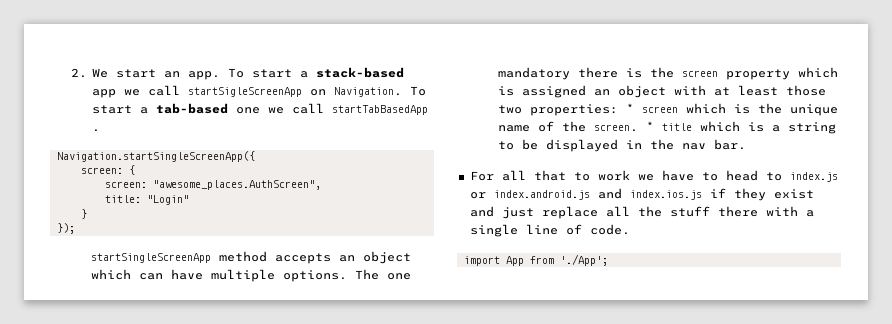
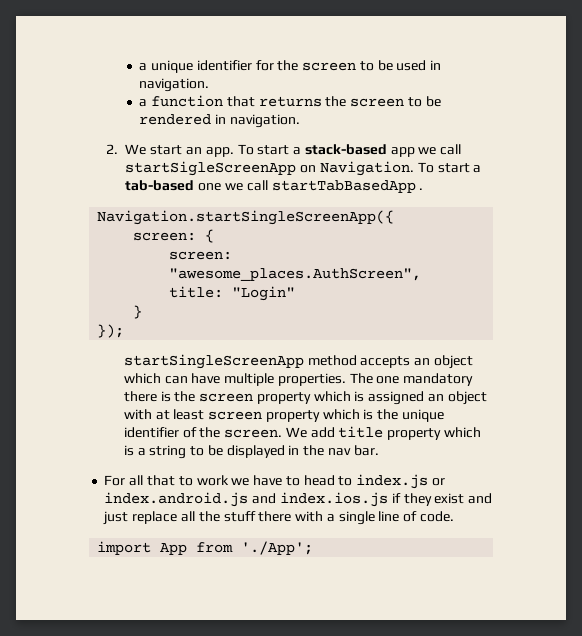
+ a unique identifier for the screen to be used in navigation.
+ a function that returns the screen to be rendered in navigation.
- startSingleScreenApp method accepts an object which can have multiple options.
+ startSingleScreenApp method accepts an object which can have multiple properties.
- The one mandatory there is the screen property which is assigned an object with at least those two properties: * screen which is the unique name of the screen.
+ The one mandatory there is the screen property which is assigned an object with at least screen property which is the unique identifier of the screen.
- * title which is a string to be displayed in the nav bar.
+ We add title property which is a string to be displayed in the nav bar.

